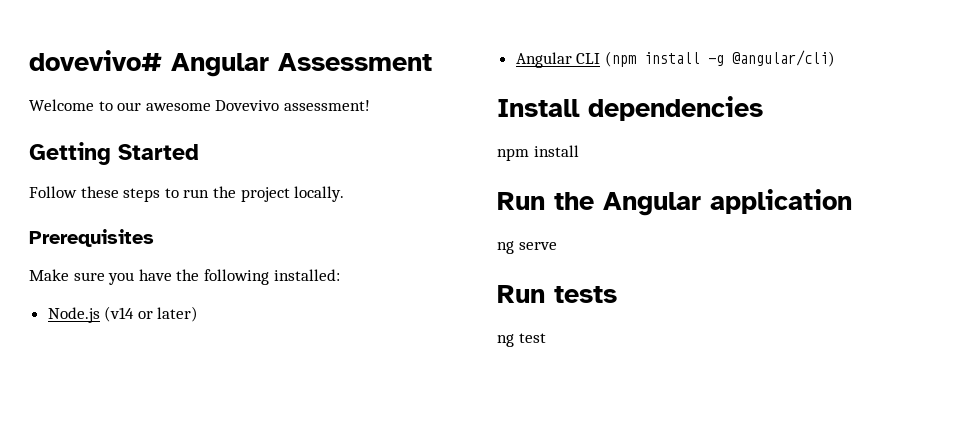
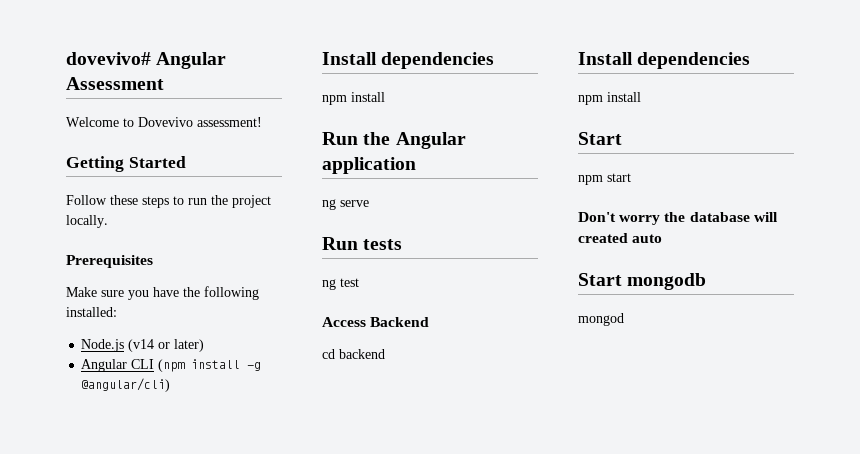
- Welcome to our awesome Dovevivo assessment!
+ Welcome to Dovevivo assessment!
+ Access Backend
+ cd backend
+ Install dependencies
+ npm install
+ Start
+ npm start
+ Don't worry the database will created auto
+ Start mongodb
+ mongod

